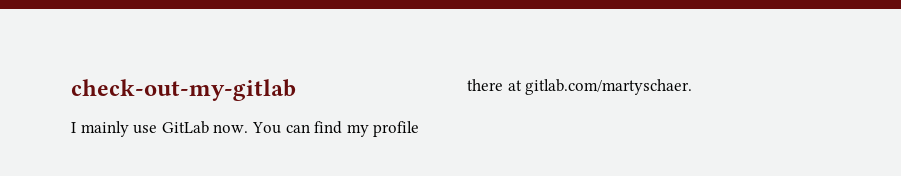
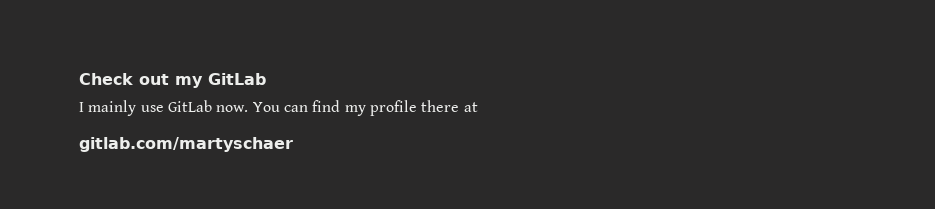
- check-out-my-gitlab
+ Check out my GitLab
- You can find my profile there at gitlab.com/martyschaer.
+ You can find my profile there at
+ gitlab.com/martyschaer

